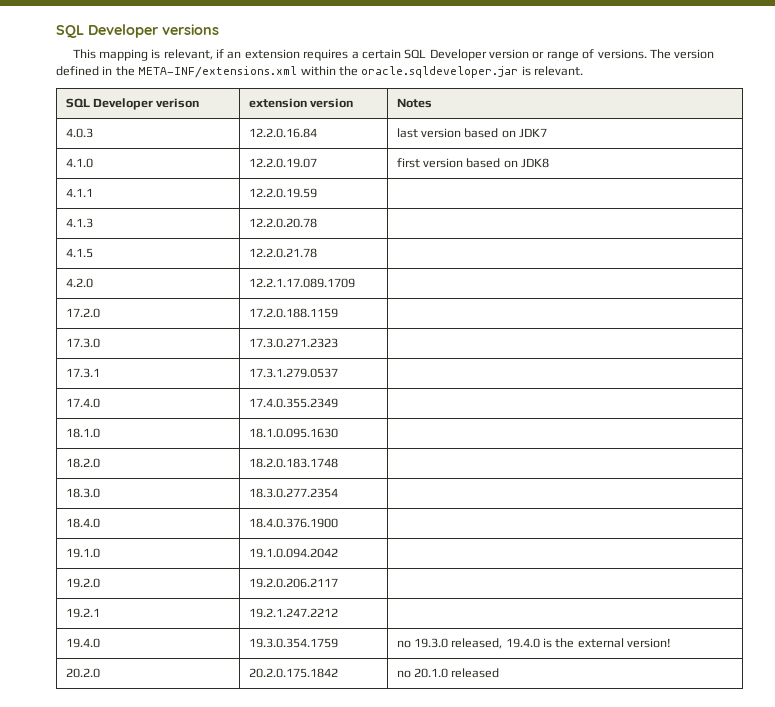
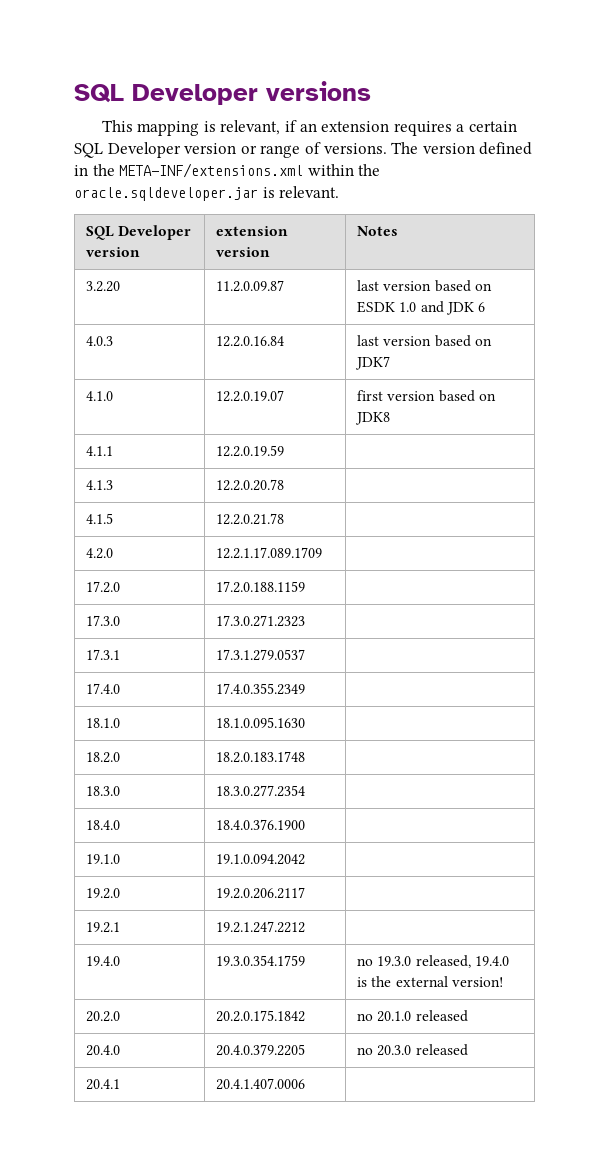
- SQL Developer verison | extension version | Notes
+ SQL Developer version | extension version | Notes
+ 3.2.20 | 11.2.0.09.87 | last version based on ESDK 1.0 and JDK 6
+ 20.4.0 | 20.4.0.379.2205 | no 20.3.0 released
+ 20.4.1 | 20.4.1.407.0006 |

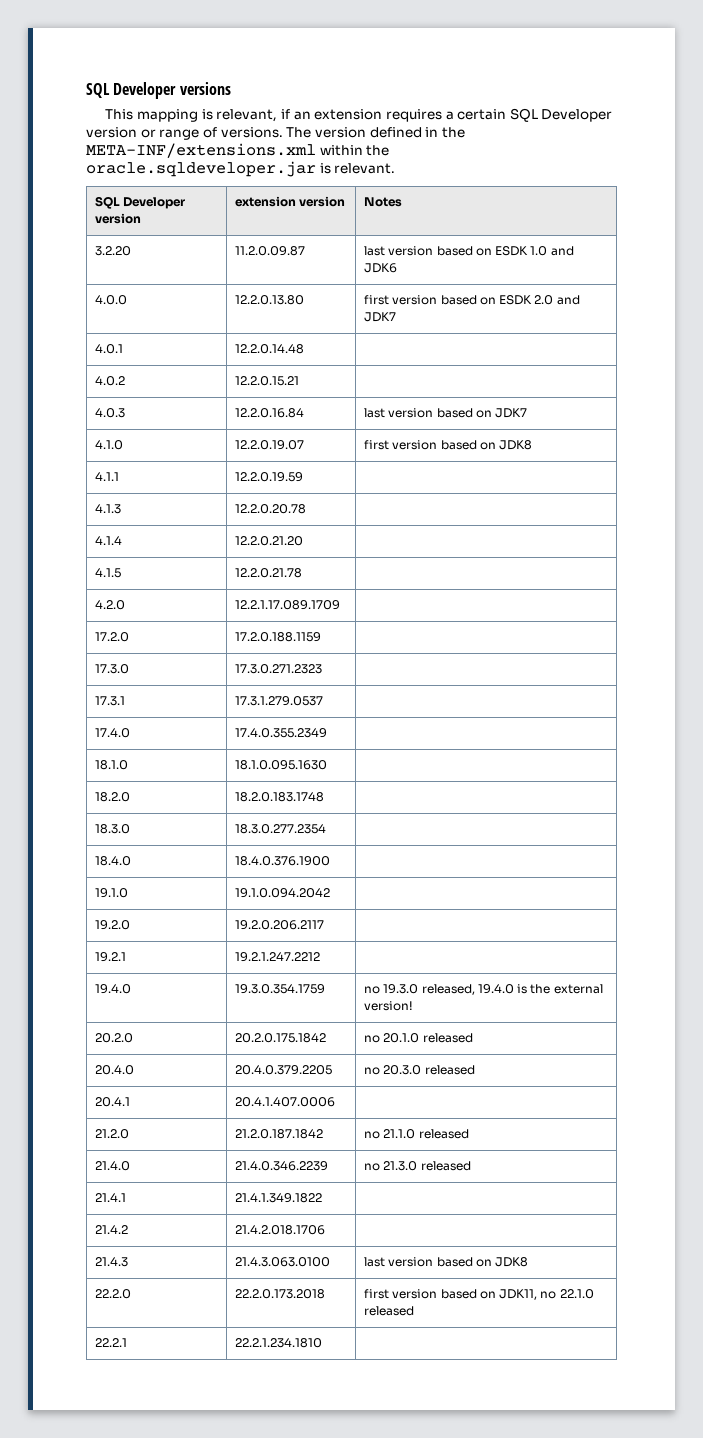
- 3.2.20 | 11.2.0.09.87 | last version based on ESDK 1.0 and JDK 6
+ 3.2.20 | 11.2.0.09.87 | last version based on ESDK 1.0 and JDK6
+ 4.0.0 | 12.2.0.13.80 | first version based on ESDK 2.0 and JDK7
+ 4.0.1 | 12.2.0.14.48 |
+ 4.0.2 | 12.2.0.15.21 |
+ 4.1.4 | 12.2.0.21.20 |
+ 21.2.0 | 21.2.0.187.1842 | no 21.1.0 released
+ 21.4.0 | 21.4.0.346.2239 | no 21.3.0 released
+ 21.4.1 | 21.4.1.349.1822 |
+ 21.4.2 | 21.4.2.018.1706 |
+ 21.4.3 | 21.4.3.063.0100 | last version based on JDK8
+ 22.2.0 | 22.2.0.173.2018 | first version based on JDK11, no 22.1.0 released
+ 22.2.1 | 22.2.1.234.1810 |

